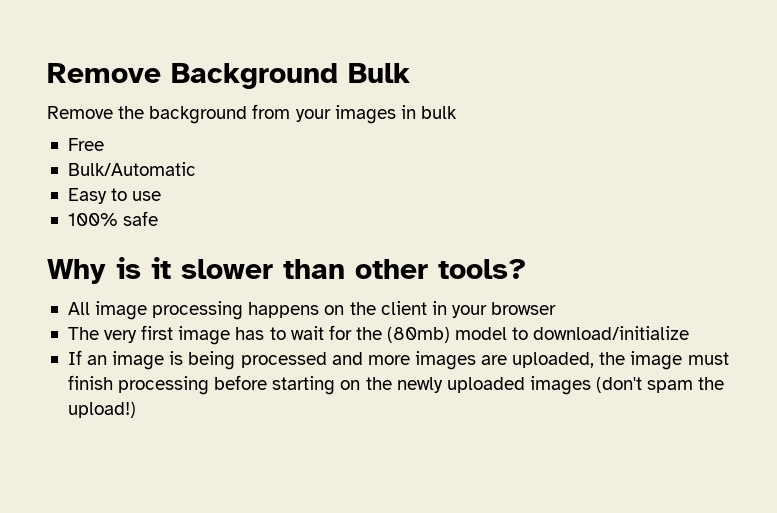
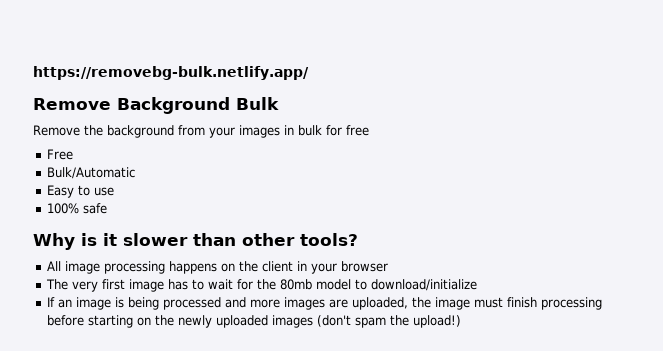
+ https://removebg-bulk.netlify.app/
- Remove the background from your images in bulk
+ Remove the background from your images in bulk for free
- The very first image has to wait for the (80mb) model to download/initialize
+ The very first image has to wait for the 80mb model to download/initialize

